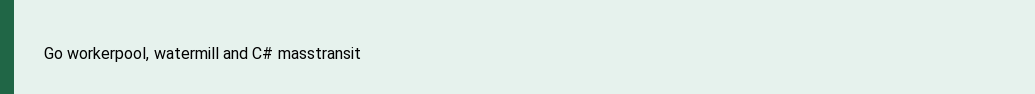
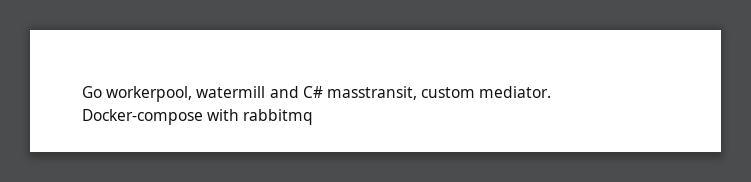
- Go workerpool, watermill and C# masstransit
+ Go workerpool, watermill and C# masstransit, custom mediator. Docker-compose with rabbitmq

